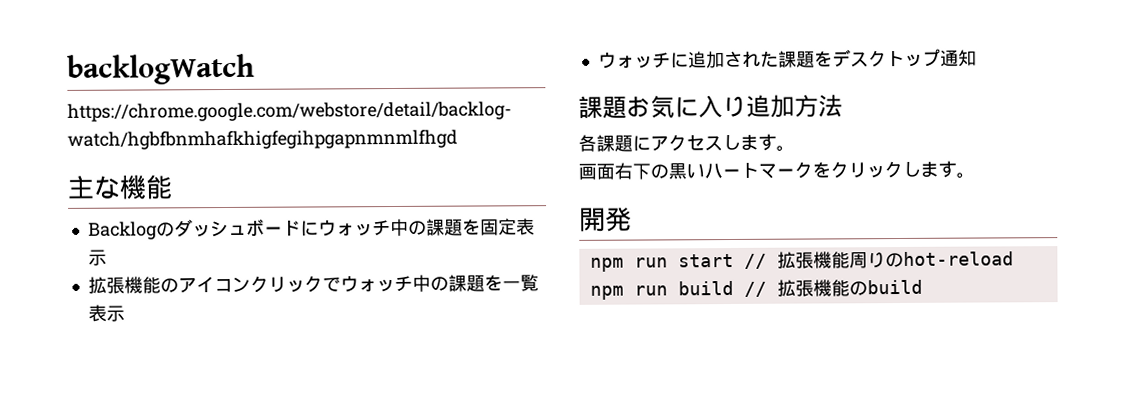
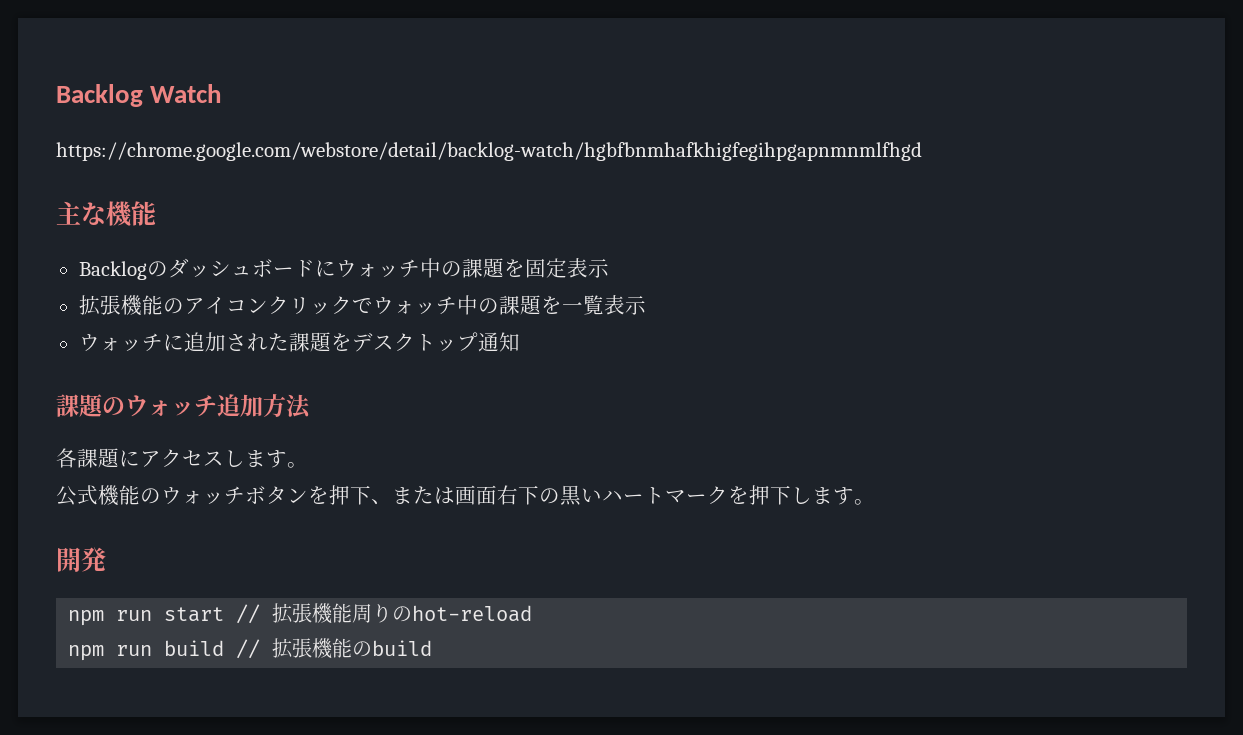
- backlogWatch
+ Backlog Watch
- 課題お気に入り追加方法
+ 課題のウォッチ追加方法
- 画面右下の黒いハートマークをクリックします。
+ 公式機能のウォッチボタンを押下、または画面右下の黒いハートマークを押下します。

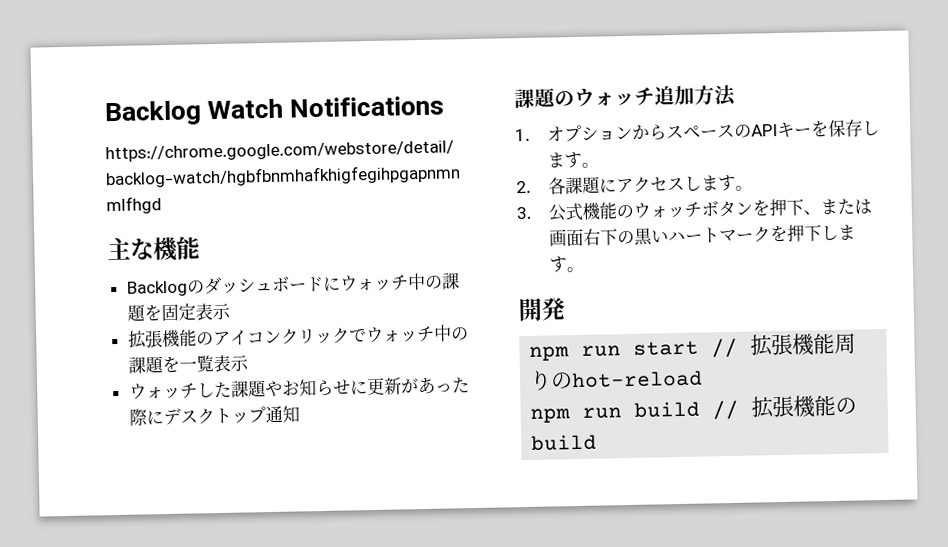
- Backlog Watch
+ Backlog Watch Notifications
- ウォッチに追加された課題をデスクトップ通知
+ ウォッチした課題やお知らせに更新があった際にデスクトップ通知
- 各課題にアクセスします。
+ 1.オプションからスペースのAPIキーを保存します。
+ 2.各課題にアクセスします。
- 公式機能のウォッチボタンを押下、または画面右下の黒いハートマークを押下します。
+ 3.公式機能のウォッチボタンを押下、または画面右下の黒いハートマークを押下します。

